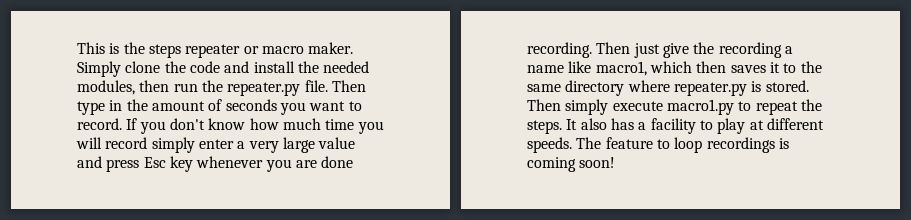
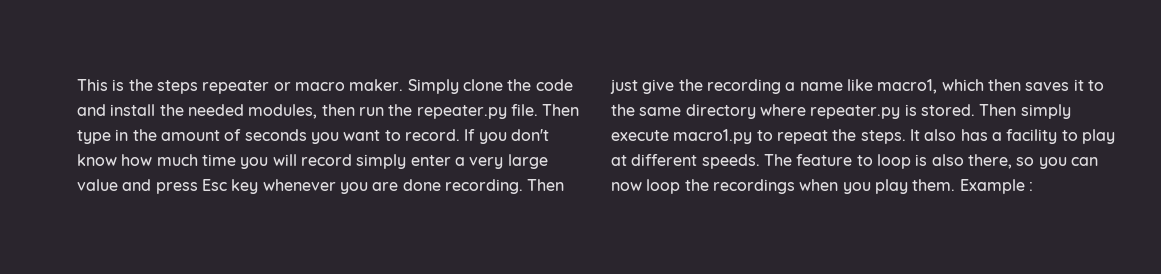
- The feature to loop recordings is coming soon!
+ The feature to loop is also there, so you can now loop the recordings when you play them. Example :

